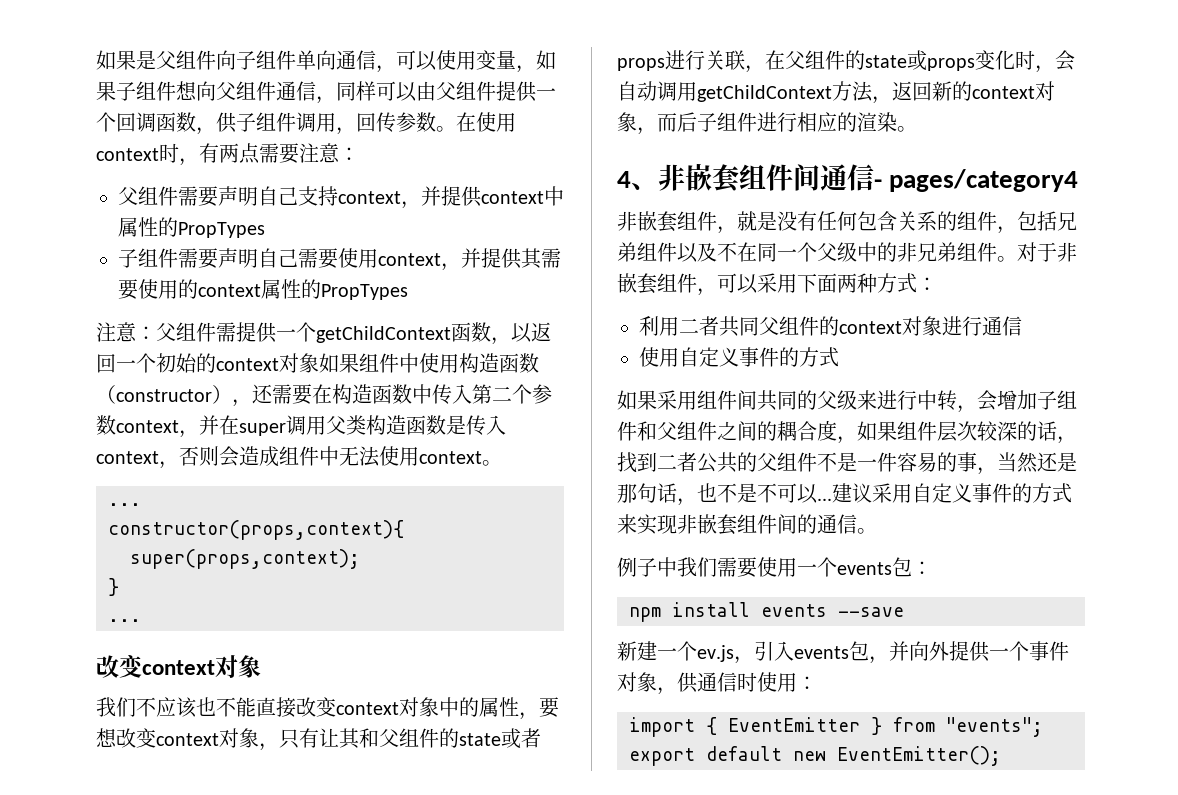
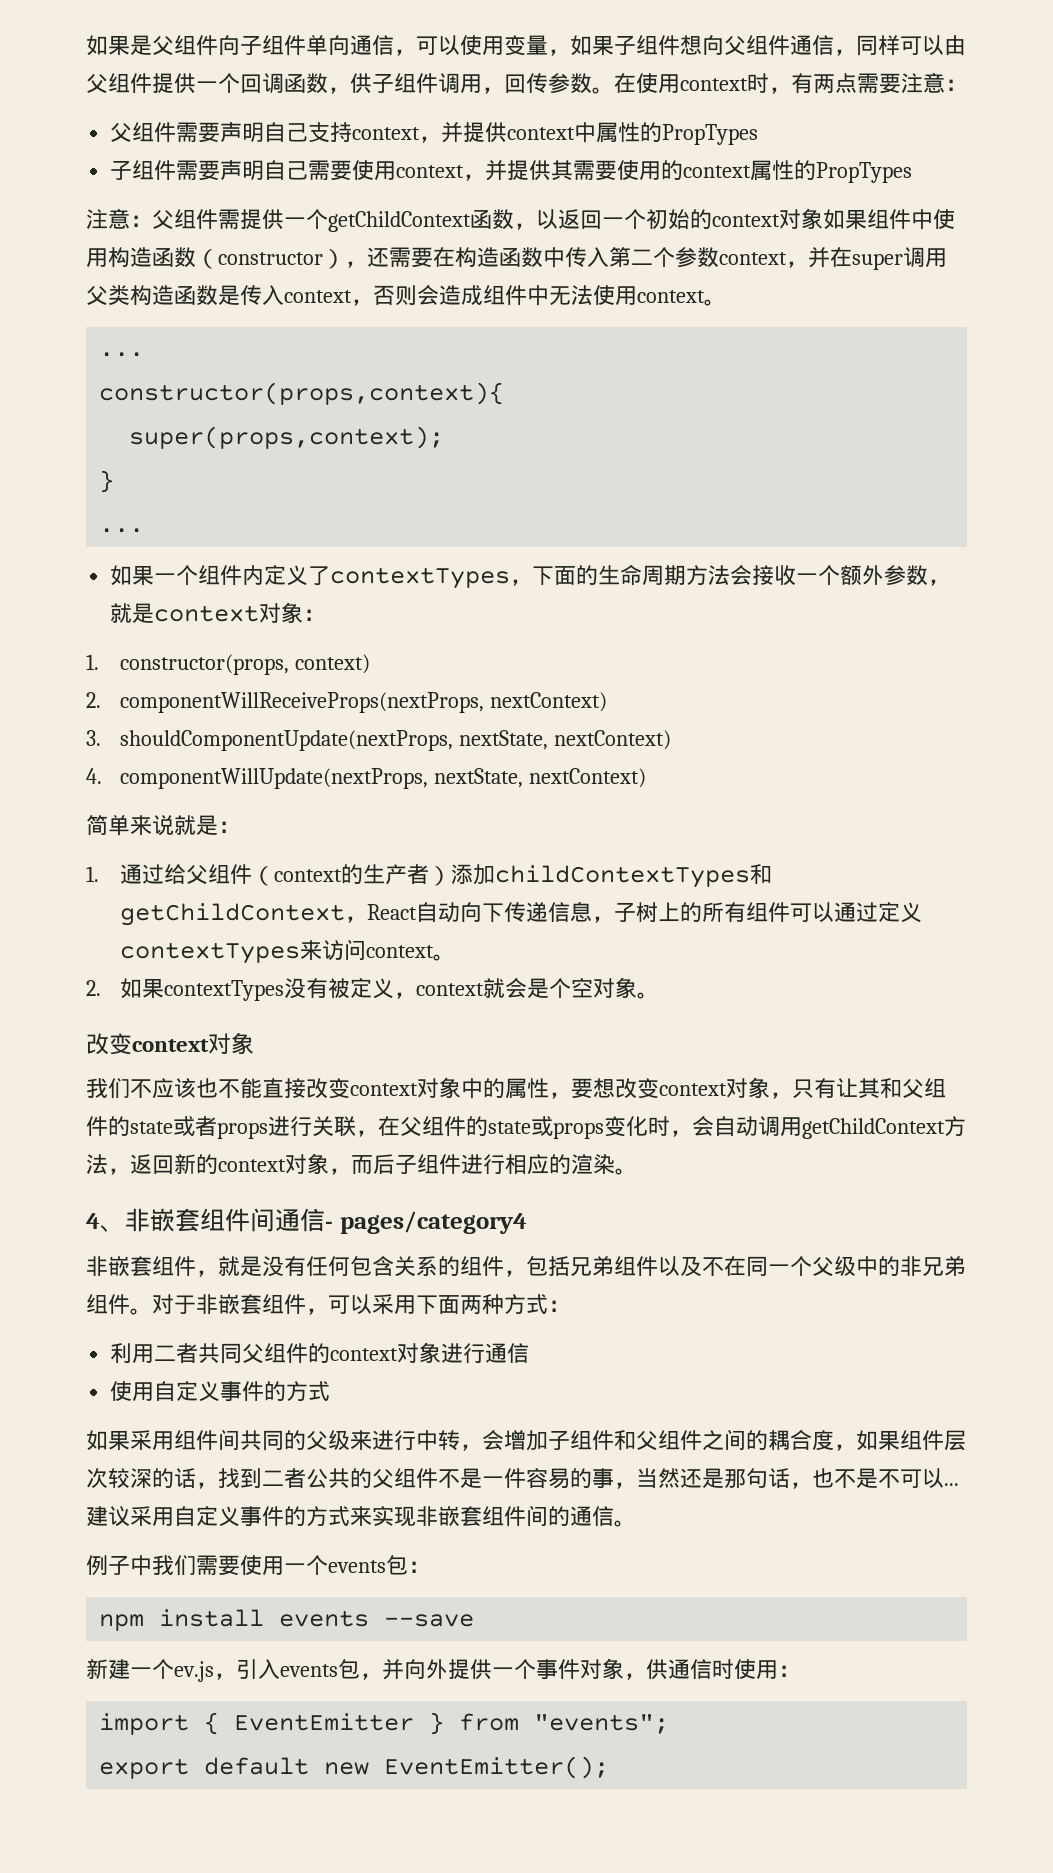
+ 如果一个组件内定义了contextTypes，下面的生命周期方法会接收一个额外参数，就是context对象：
+ 1. constructor(props, context)
+ 2. componentWillReceiveProps(nextProps, nextContext)
+ 3. shouldComponentUpdate(nextProps, nextState, nextContext)
+ 4. componentWillUpdate(nextProps, nextState, nextContext)
+ 简单来说就是：
+ 1.通过给父组件（context的生产者）添加childContextTypes和getChildContext，React自动向下传递信息，子树上的所有组件可以通过定义contextTypes来访问context。
+ 2.如果contextTypes没有被定义，context就会是个空对象。

